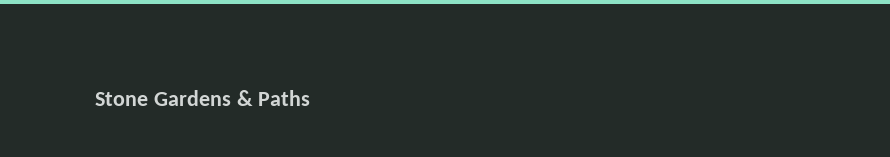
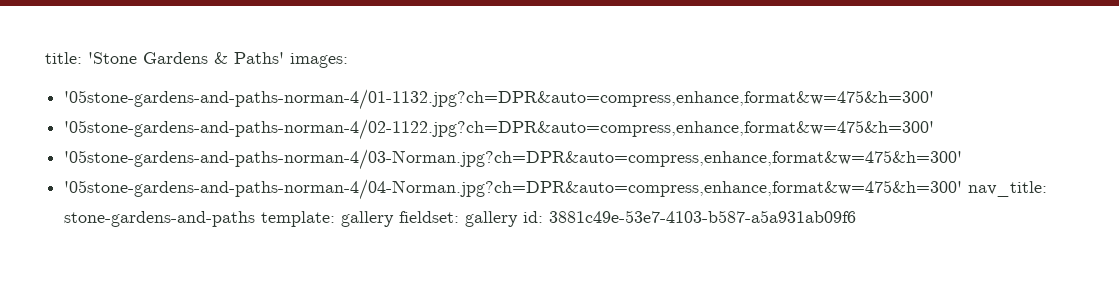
- Stone Gardens & Paths
+ title: 'Stone Gardens & Paths' images:
+ '05stone-gardens-and-paths-norman-4/01-1132.jpg?ch=DPR&auto=compress,enhance,format&w=475&h=300'
+ '05stone-gardens-and-paths-norman-4/02-1122.jpg?ch=DPR&auto=compress,enhance,format&w=475&h=300'
+ '05stone-gardens-and-paths-norman-4/03-Norman.jpg?ch=DPR&auto=compress,enhance,format&w=475&h=300'
+ '05stone-gardens-and-paths-norman-4/04-Norman.jpg?ch=DPR&auto=compress,enhance,format&w=475&h=300' nav_title: stone-gardens-and-paths template: gallery fieldset: gallery id: 3881c49e-53e7-4103-b587-a5a931ab09f6

